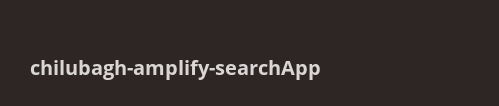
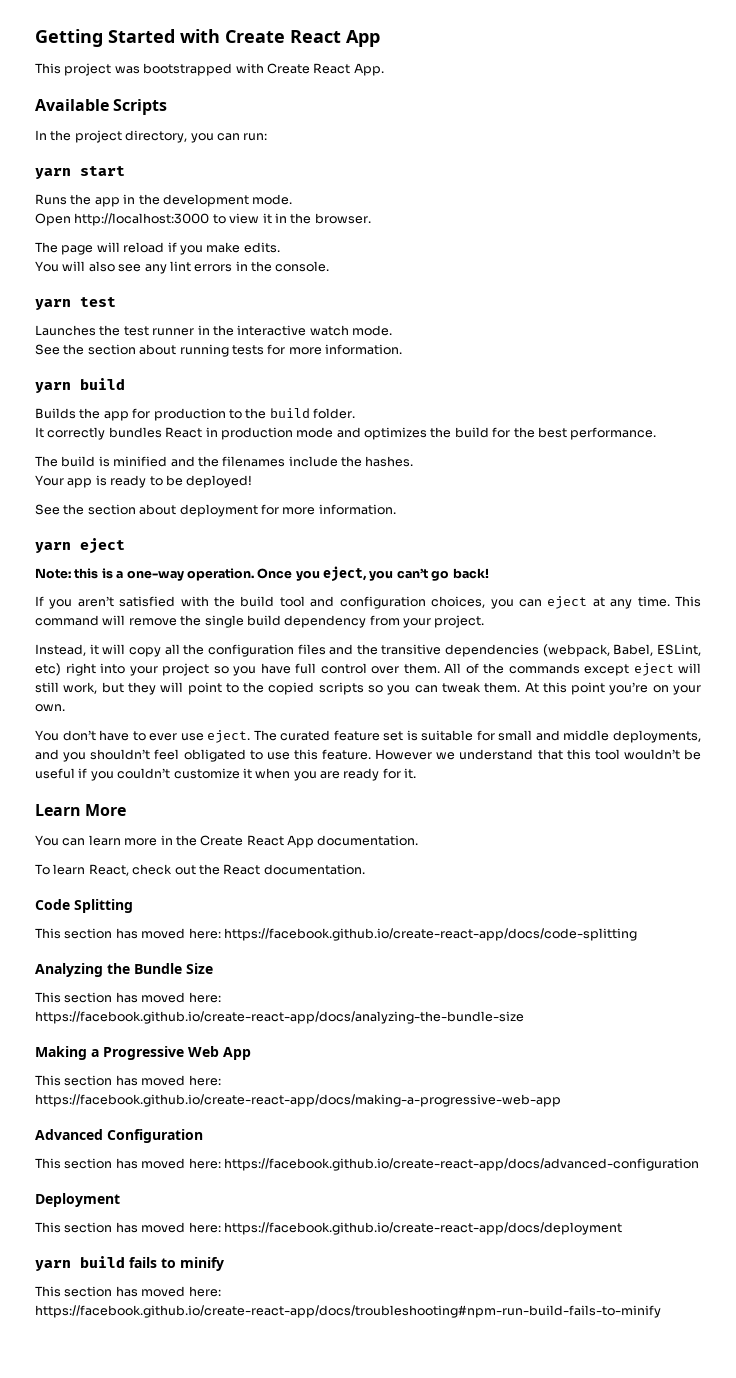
- chilubagh-amplify-searchApp
+ Getting Started with Create React App
+ This project was bootstrapped with Create React App.
+ Available Scripts
+ In the project directory, you can run:
+ yarn start
+ Runs the app in the development mode.
+ Open http://localhost:3000 to view it in the browser.
+ The page will reload if you make edits.
+ You will also see any lint errors in the console.
+ yarn test
+ Launches the test runner in the interactive watch mode.
+ See the section about running tests for more information.
+ yarn build
+ Builds the app for production to the build folder.
+ It correctly bundles React in production mode and optimizes the build for the best performance.
+ The build is minified and the filenames include the hashes.
+ Your app is ready to be deployed!
+ See the section about deployment for more information.
+ yarn eject
+ Note: this is a one-way operation. Once you eject, you can’t go back!
+ If you aren’t satisfied with the build tool and configuration choices, you can eject at any time. This command will remove the single build dependency from your project.
+ Instead, it will copy all the configuration files and the transitive dependencies (webpack, Babel, ESLint, etc) right into your project so you have full control over them. All of the commands except eject will still work, but they will point to the copied scripts so you can tweak them. At this point you’re on your own.
+ You don’t have to ever use eject. The curated feature set is suitable for small and middle deployments, and you shouldn’t feel obligated to use this feature. However we understand that this tool wouldn’t be useful if you couldn’t customize it when you are ready for it.
+ Learn More
+ You can learn more in the Create React App documentation.
+ To learn React, check out the React documentation.
+ Code Splitting
+ This section has moved here: https://facebook.github.io/create-react-app/docs/code-splitting
+ Analyzing the Bundle Size
+ This section has moved here: https://facebook.github.io/create-react-app/docs/analyzing-the-bundle-size
+ Making a Progressive Web App
+ This section has moved here: https://facebook.github.io/create-react-app/docs/making-a-progressive-web-app
+ Advanced Configuration
+ This section has moved here: https://facebook.github.io/create-react-app/docs/advanced-configuration
+ Deployment
+ This section has moved here: https://facebook.github.io/create-react-app/docs/deployment
+ yarn build fails to minify
+ This section has moved here: https://facebook.github.io/create-react-app/docs/troubleshooting#npm-run-build-fails-to-minify

